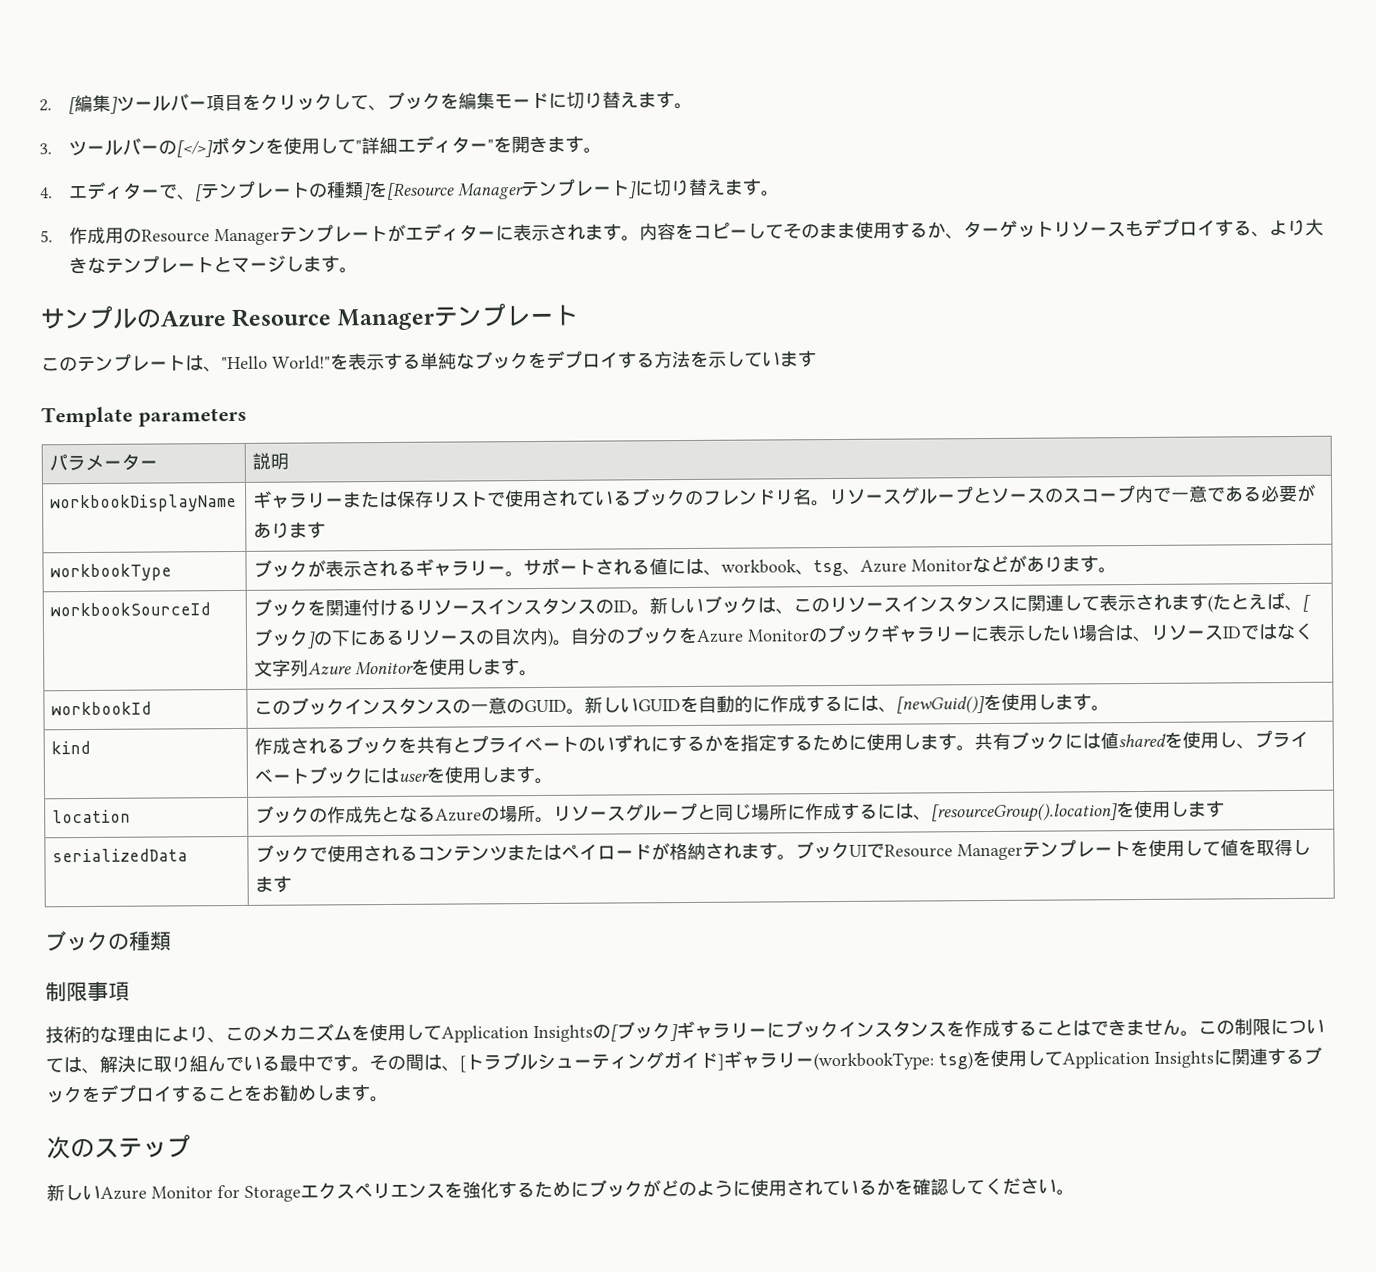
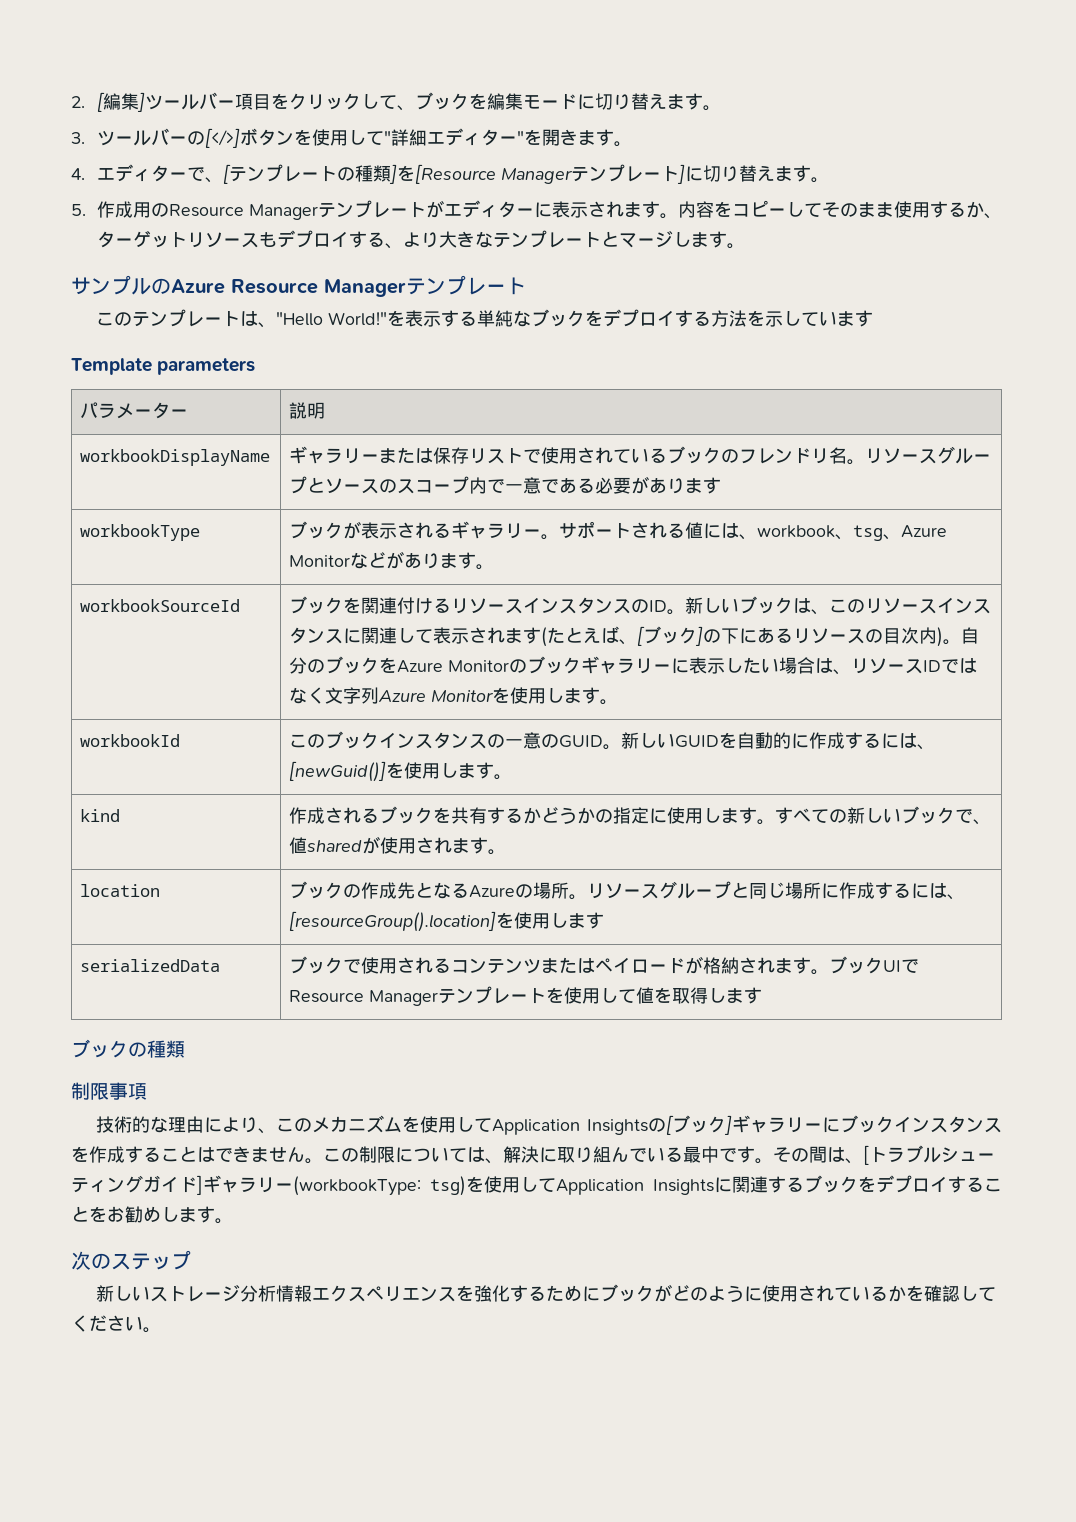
- kind | 作成されるブックを共有とプライベートのいずれにするかを指定するために使用します。共有ブックには値sharedを使用し、プライベートブックにはuserを使用します。
+ kind | 作成されるブックを共有するかどうかの指定に使用します。すべての新しいブックで、値sharedが使用されます。
- 新しいAzure Monitor for Storageエクスペリエンスを強化するためにブックがどのように使用されているかを確認してください。
+ 新しいストレージ分析情報エクスペリエンスを強化するためにブックがどのように使用されているかを確認してください。

